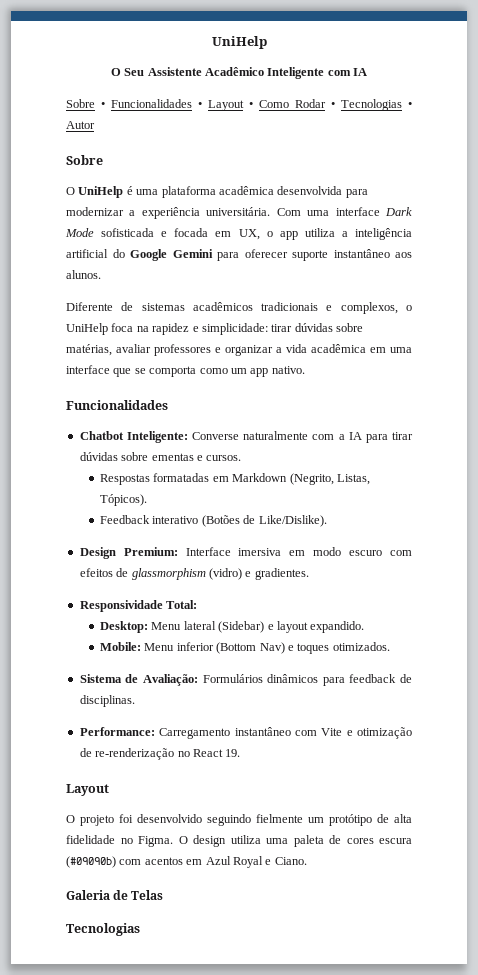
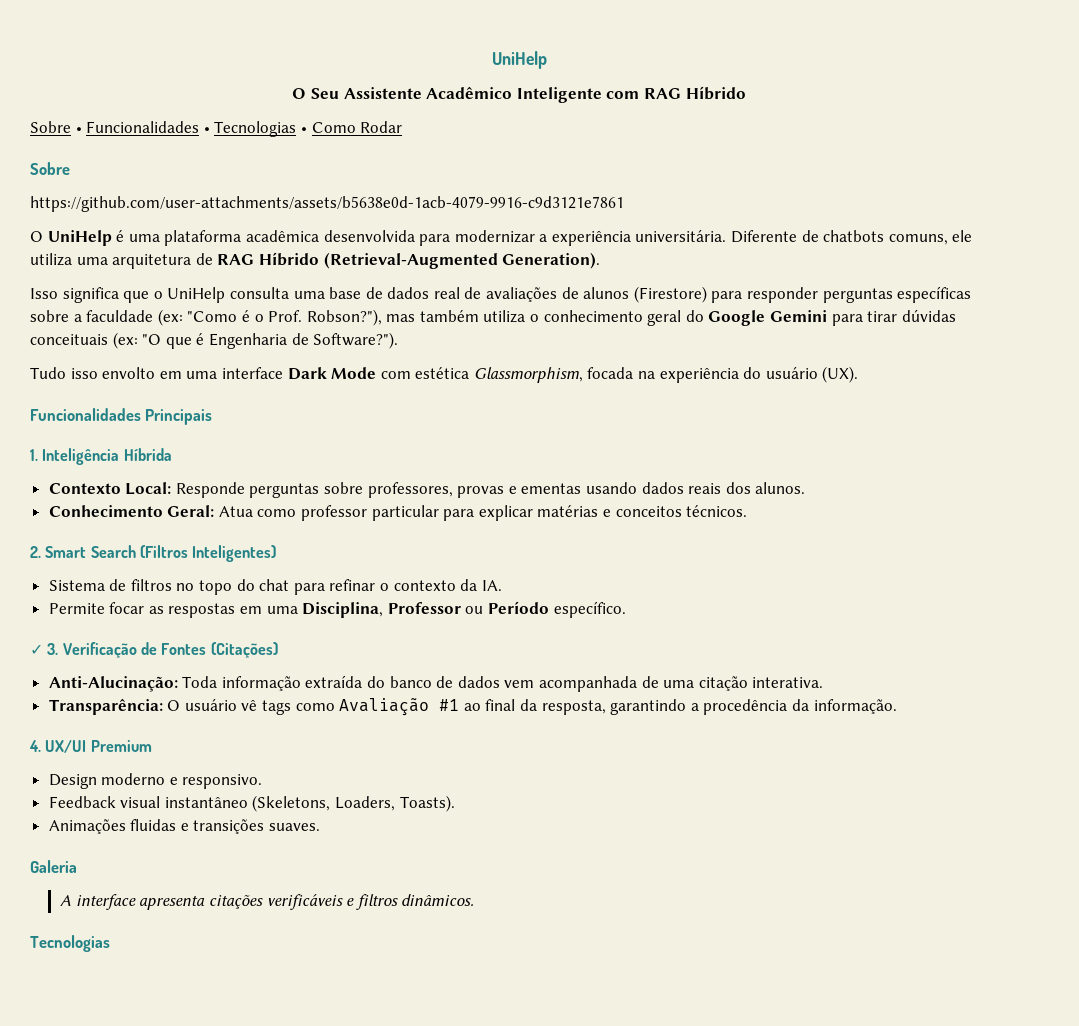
- O Seu Assistente Acadêmico Inteligente com IA
+ O Seu Assistente Acadêmico Inteligente com RAG Híbrido
- Sobre • Funcionalidades • Layout • Como Rodar • Tecnologias • Autor
+ Sobre • Funcionalidades • Tecnologias • Como Rodar
  Sobre
+ https://github.com/user-attachments/assets/b5638e0d-1acb-4079-9916-c9d3121e7861
- Com uma interface Dark Mode sofisticada e focada em UX, o app utiliza a inteligência artificial do Google Gemini para oferecer suporte instantâneo aos alunos.
- Diferente de sistemas acadêmicos tradicionais e complexos, o UniHelp foca na rapidez e simplicidade: tirar dúvidas sobre matérias, avaliar professores e organizar a vida acadêmica em uma interface que se comporta como um app nativo.
- Funcionalidades
- Chatbot Inteligente: Converse naturalmente com a IA para tirar dúvidas sobre ementas e cursos.
- Respostas formatadas em Markdown (Negrito, Listas, Tópicos).
- Feedback interativo (Botões de Like/Dislike).
- Design Premium: Interface imersiva em modo escuro com efeitos de glassmorphism (vidro) e gradientes.
- Responsividade Total:
- Desktop: Menu lateral (Sidebar) e layout expandido.
- Mobile: Menu inferior (Bottom Nav) e toques otimizados.
- Sistema de Avaliação: Formulários dinâmicos para feedback de disciplinas.
- Performance: Carregamento instantâneo com Vite e otimização de re-renderização no React 19.
- Layout
- O projeto foi desenvolvido seguindo fielmente um protótipo de alta fidelidade no Figma. O design utiliza uma paleta de cores escura (#09090b) com acentos em Azul Royal e Ciano.
- Galeria de Telas
+ Diferente de chatbots comuns, ele utiliza uma arquitetura de RAG Híbrido (Retrieval-Augmented Generation).
+ Isso significa que o UniHelp consulta uma base de dados real de avaliações de alunos (Firestore) para responder perguntas específicas sobre a faculdade (ex: "Como é o Prof. Robson?"), mas também utiliza o conhecimento geral do Google Gemini para tirar dúvidas conceituais (ex: "O que é Engenharia de Software?").
+ Tudo isso envolto em uma interface Dark Mode com estética Glassmorphism, focada na experiência do usuário (UX).
+ Funcionalidades Principais
+ 1. Inteligência Híbrida
+ Contexto Local: Responde perguntas sobre professores, provas e ementas usando dados reais dos alunos.
+ Conhecimento Geral: Atua como professor particular para explicar matérias e conceitos técnicos.
+ 2. Smart Search (Filtros Inteligentes)
+ Sistema de filtros no topo do chat para refinar o contexto da IA.
+ Permite focar as respostas em uma Disciplina, Professor ou Período específico.
+ ✓ 3. Verificação de Fontes (Citações)
+ Anti-Alucinação: Toda informação extraída do banco de dados vem acompanhada de uma citação interativa.
+ Transparência: O usuário vê tags como Avaliação #1 ao final da resposta, garantindo a procedência da informação.
+ 4. UX/UI Premium
+ Design moderno e responsivo.
+ Feedback visual instantâneo (Skeletons, Loaders, Toasts).
+ Animações fluidas e transições suaves.
+ Galeria
+ A interface apresenta citações verificáveis e filtros dinâmicos.

